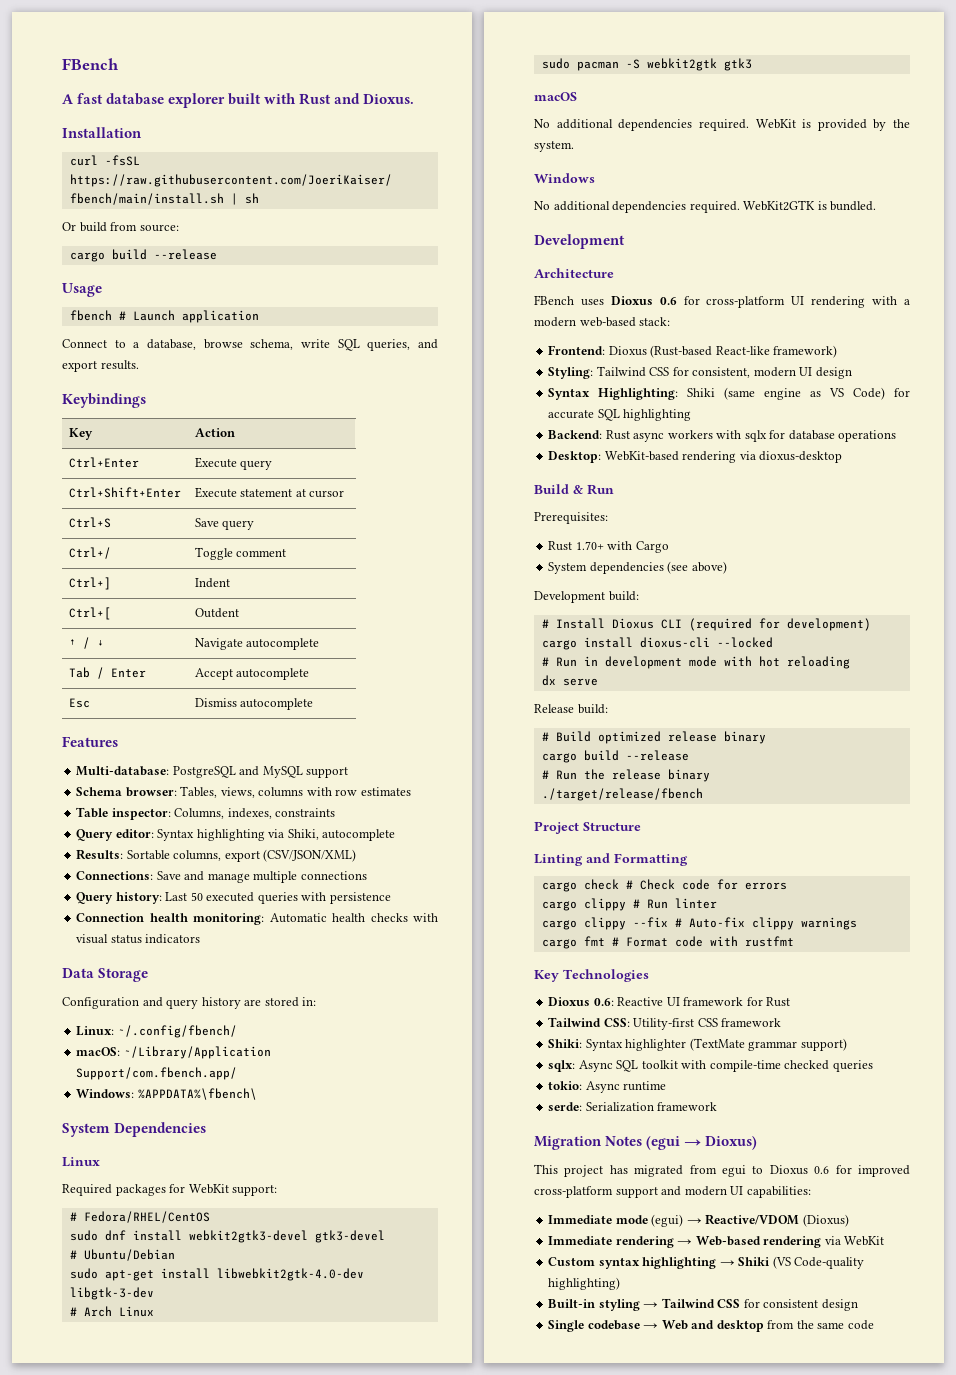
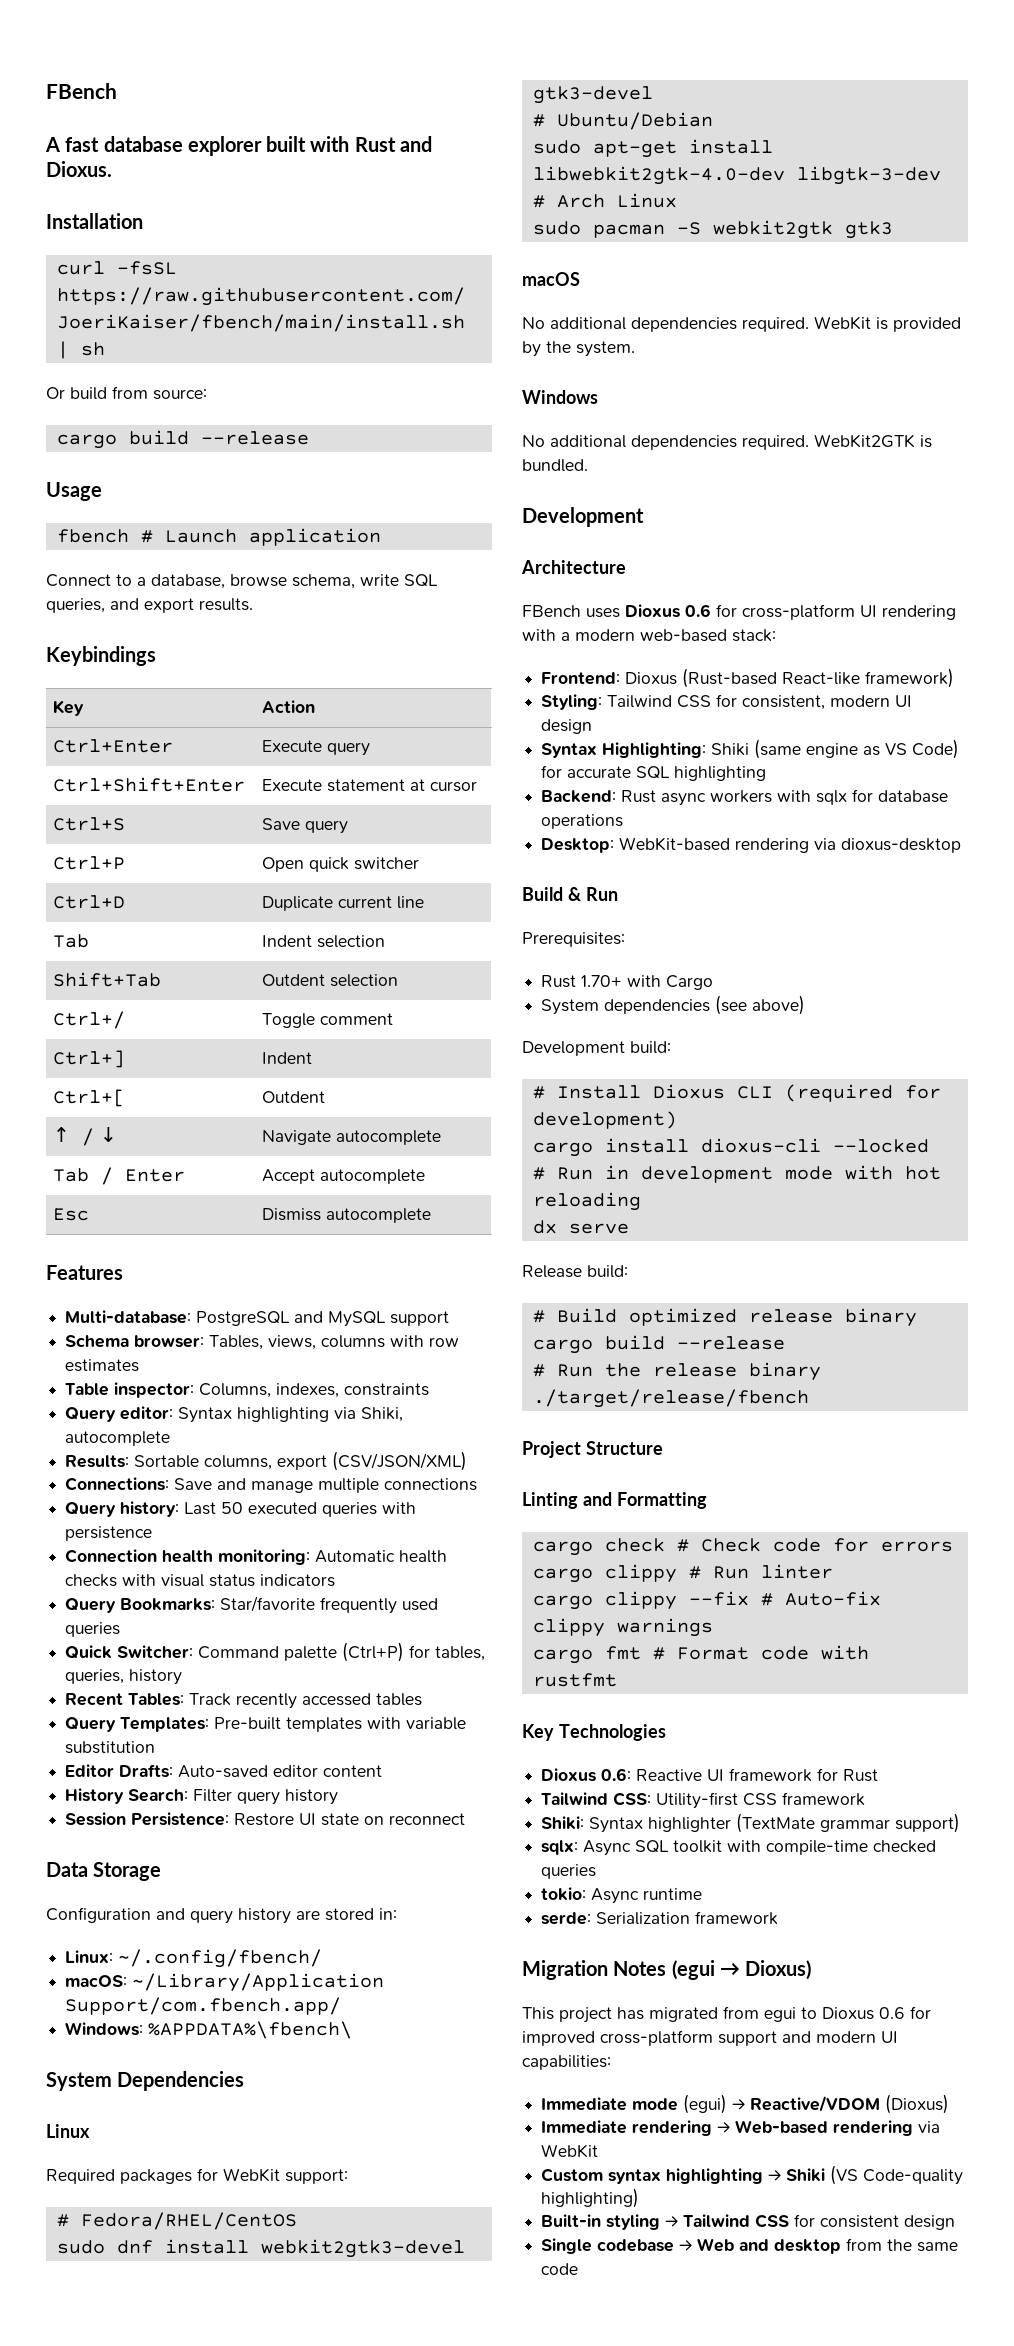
+ Ctrl+P | Open quick switcher
+ Ctrl+D | Duplicate current line
+ Tab | Indent selection
+ Shift+Tab | Outdent selection
+ Query Bookmarks: Star/favorite frequently used queries
+ Quick Switcher: Command palette (Ctrl+P) for tables, queries, history
+ Recent Tables: Track recently accessed tables
+ Query Templates: Pre-built templates with variable substitution
+ Editor Drafts: Auto-saved editor content
+ History Search: Filter query history
+ Session Persistence: Restore UI state on reconnect

